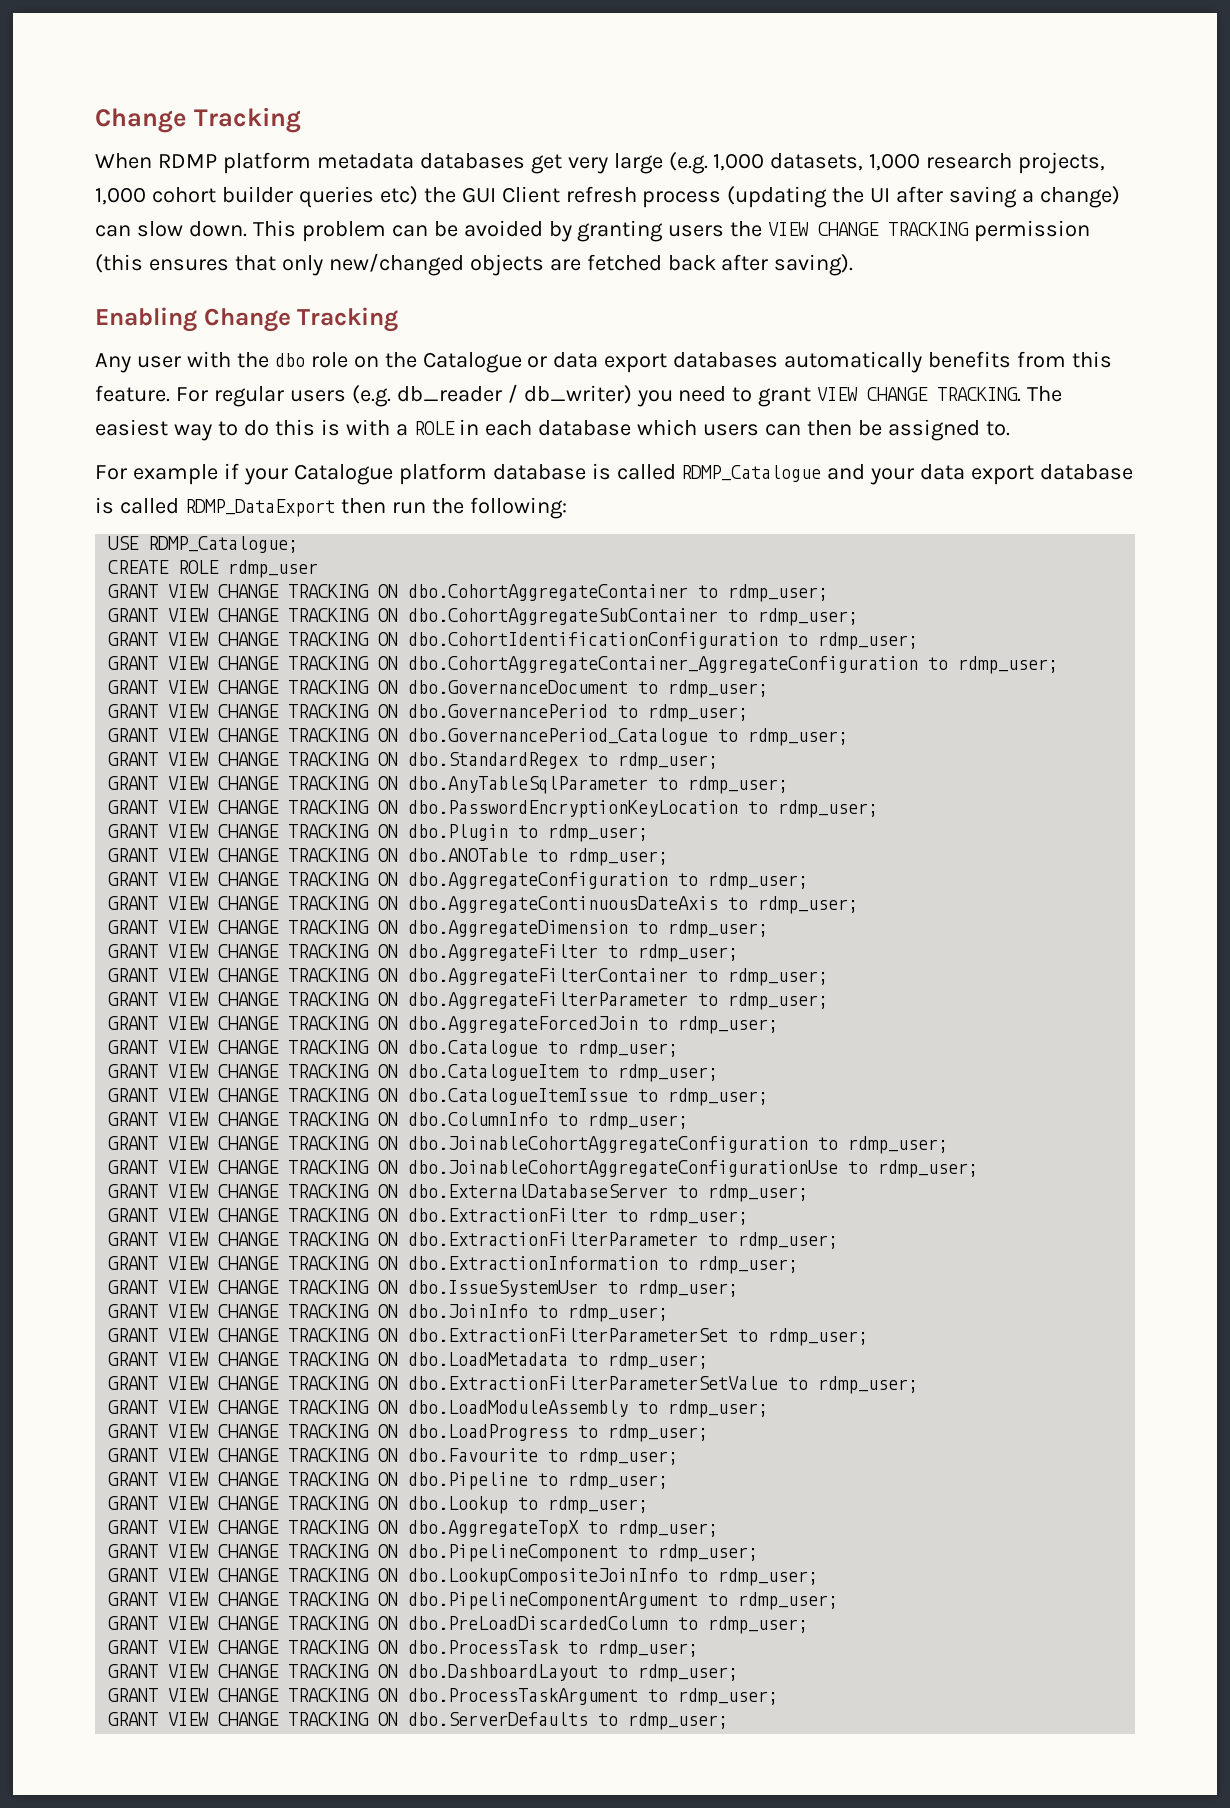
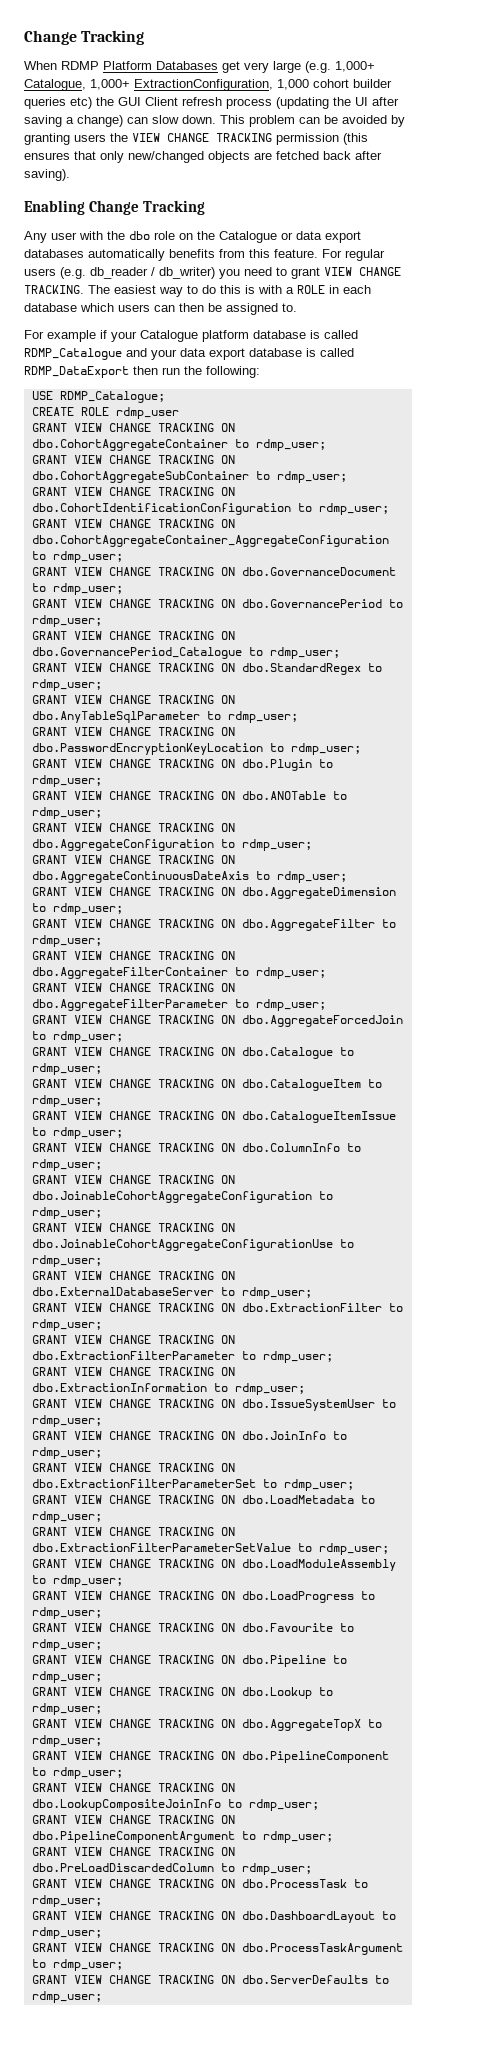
- When RDMP platform metadata databases get very large (e.g. 1,000 datasets, 1,000 research projects, 1,000 cohort builder queries etc) the GUI Client refresh process (updating the UI after saving a change) can slow down.
+ When RDMP Platform Databases get very large (e.g. 1,000+ Catalogue, 1,000+ ExtractionConfiguration, 1,000 cohort builder queries etc) the GUI Client refresh process (updating the UI after saving a change) can slow down.

